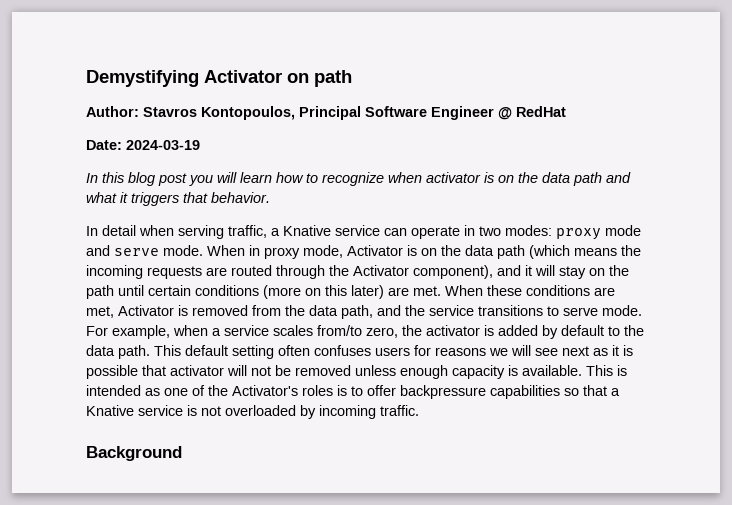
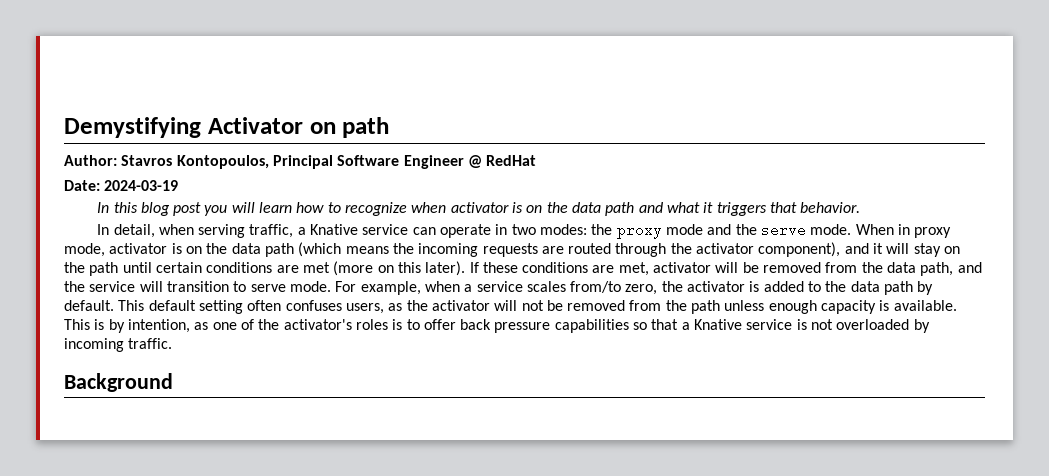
- In detail when serving traffic, a Knative service can operate in two modes: proxy mode and serve mode.
+ In detail, when serving traffic, a Knative service can operate in two modes: the proxy mode and the serve mode.
- When in proxy mode, Activator is on the data path (which means the incoming requests are routed through the Activator component), and it will stay on the path until certain conditions (more on this later) are met. When these conditions are met, Activator is removed from the data path, and the service transitions to serve mode.
+ When in proxy mode, activator is on the data path (which means the incoming requests are routed through the activator component), and it will stay on the path until certain conditions are met (more on this later). If these conditions are met, activator will be removed from the data path, and the service will transition to serve mode.
- For example, when a service scales from/to zero, the activator is added by default to the data path.
+ For example, when a service scales from/to zero, the activator is added to the data path by default.
- This default setting often confuses users for reasons we will see next as it is possible that activator will not be removed unless enough capacity is available.
+ This default setting often confuses users, as the activator will not be removed from the path unless enough capacity is available.
- This is intended as one of the Activator's roles is to offer backpressure capabilities so that a Knative service is not overloaded by incoming traffic.
+ This is by intention, as one of the activator's roles is to offer back pressure capabilities so that a Knative service is not overloaded by incoming traffic.

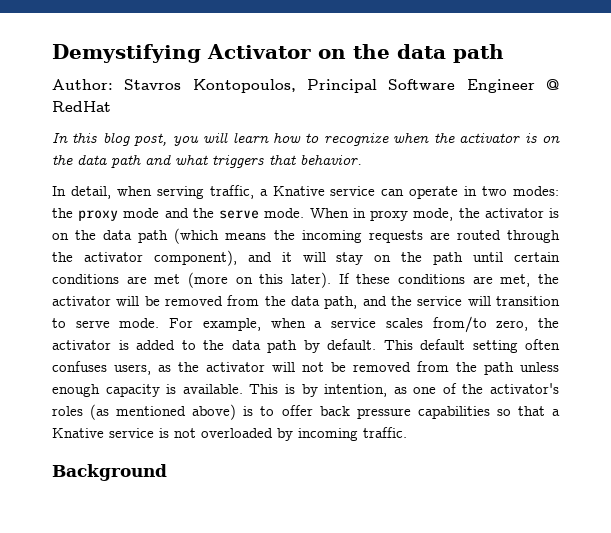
- Demystifying Activator on path
+ Demystifying Activator on the data path
- Date: 2024-03-19
- In this blog post you will learn how to recognize when activator is on the data path and what it triggers that behavior.
+ In this blog post, you will learn how to recognize when the activator is on the data path and what triggers that behavior.
- When in proxy mode, activator is on the data path (which means the incoming requests are routed through the activator component), and it will stay on the path until certain conditions are met (more on this later).
+ When in proxy mode, the activator is on the data path (which means the incoming requests are routed through the activator component), and it will stay on the path until certain conditions are met (more on this later).
- If these conditions are met, activator will be removed from the data path, and the service will transition to serve mode.
+ If these conditions are met, the activator will be removed from the data path, and the service will transition to serve mode.
- This is by intention, as one of the activator's roles is to offer back pressure capabilities so that a Knative service is not overloaded by incoming traffic.
+ This is by intention, as one of the activator's roles (as mentioned above) is to offer back pressure capabilities so that a Knative service is not overloaded by incoming traffic.

